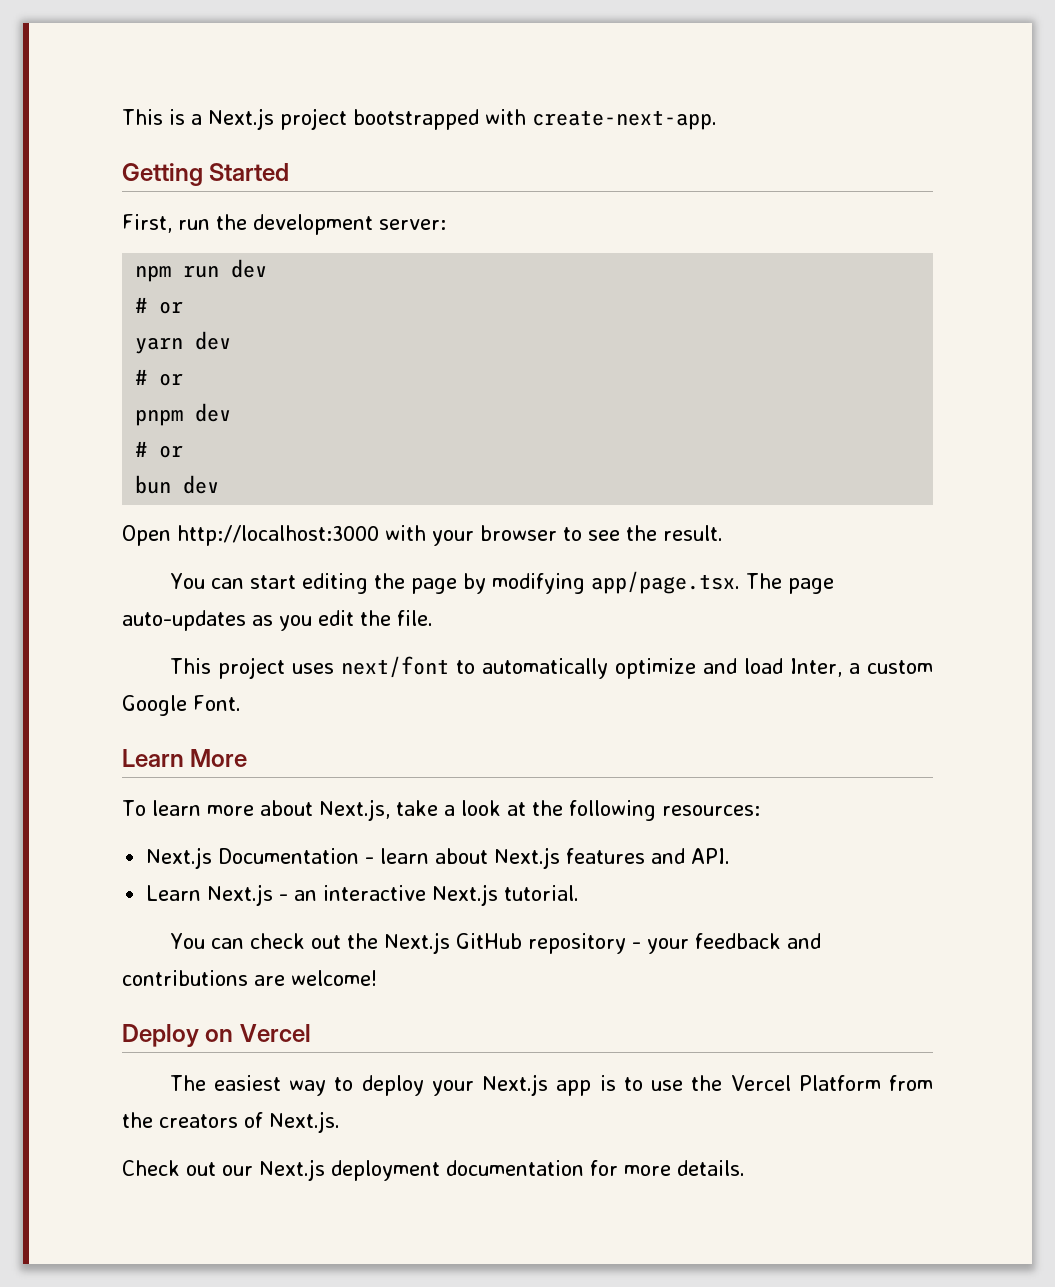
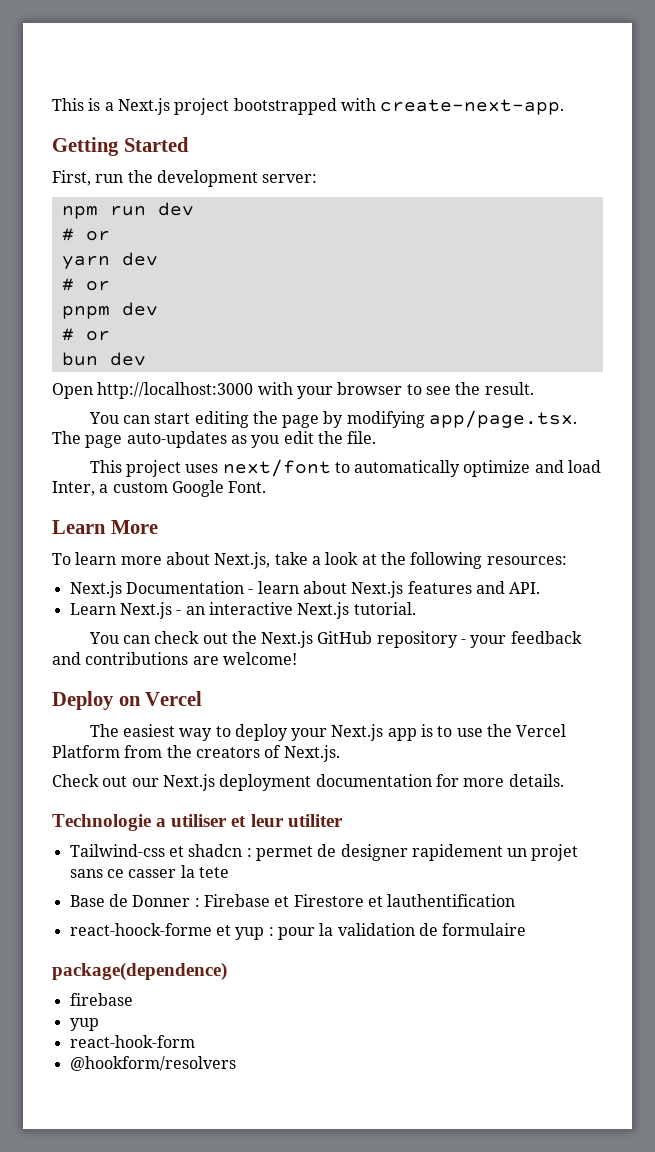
+ Technologie a utiliser et leur utiliter
+ Tailwind-css et shadcn : permet de designer rapidement un projet sans ce casser la tete
+ Base de Donner : Firebase et Firestore et lauthentification
+ react-hoock-forme et yup : pour la validation de formulaire
+ package(dependence)
+ firebase
+ yup
+ react-hook-form
+ @hookform/resolvers

